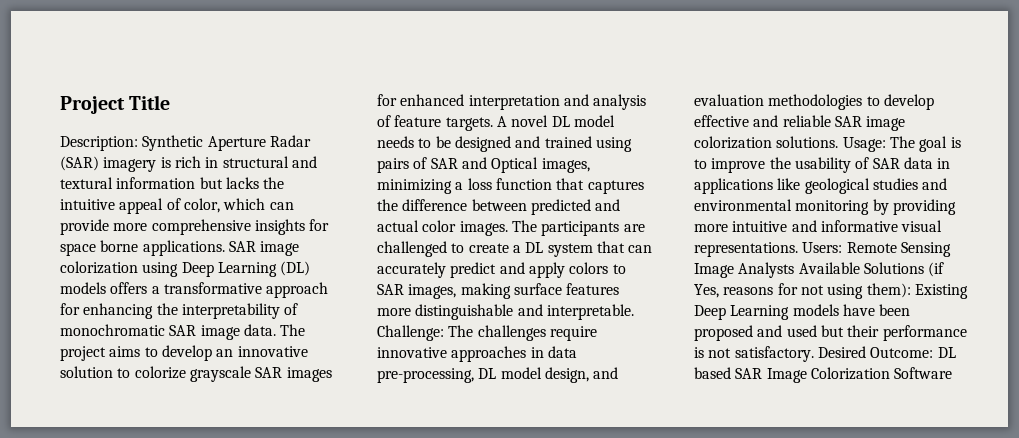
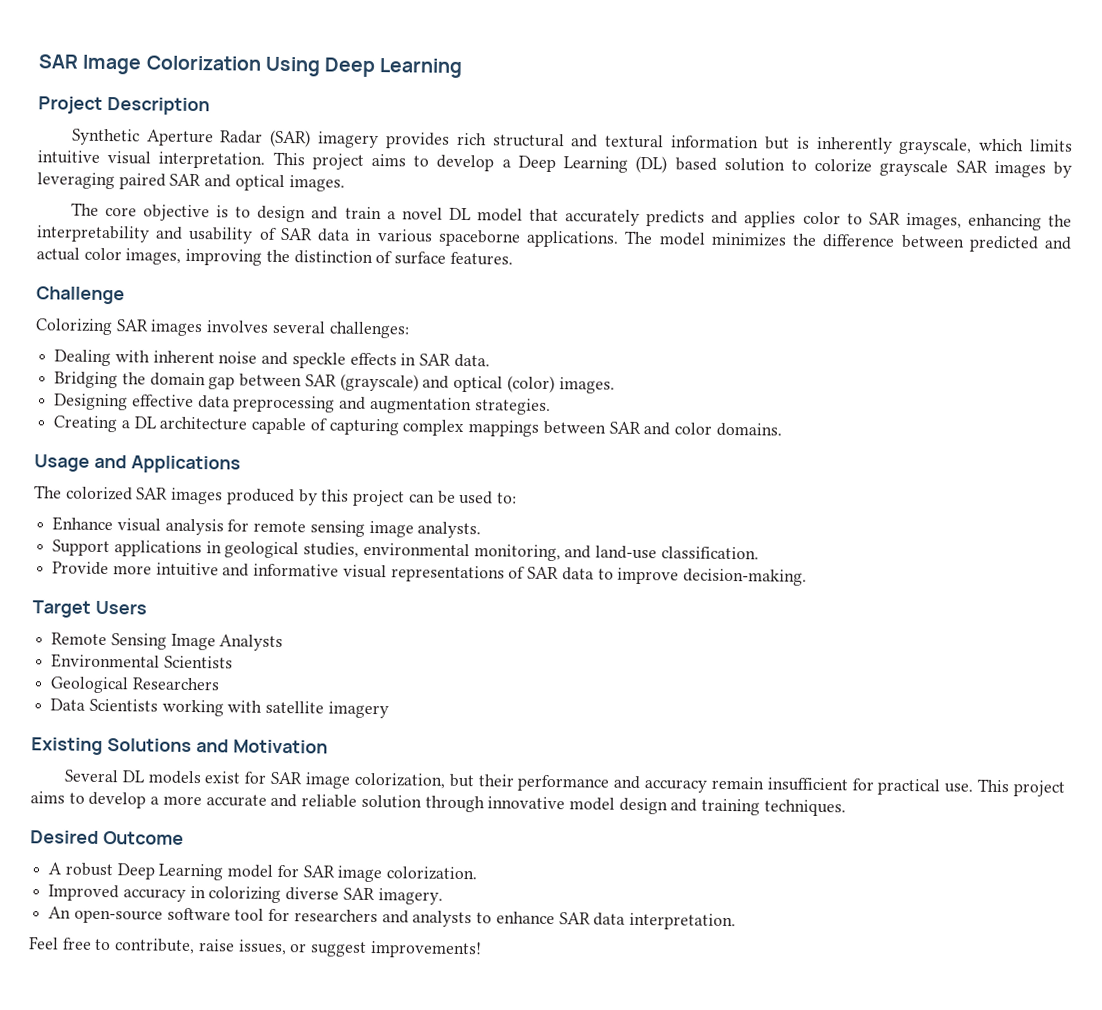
- Project Title
- Description: Synthetic Aperture Radar (SAR) imagery is rich in structural and textural information but lacks the intuitive appeal of color, which can provide more comprehensive insights for space borne applications. SAR image colorization using Deep Learning (DL) models offers a transformative approach for enhancing the interpretability of monochromatic SAR image data. The project aims to develop an innovative solution to colorize grayscale SAR images for enhanced interpretation and analysis of feature targets. A novel DL model needs to be designed and trained using pairs of SAR and Optical images, minimizing a loss function that captures the difference between predicted and actual color images. The participants are challenged to create a DL system that can accurately predict and apply colors to SAR images, making surface features more distinguishable and interpretable. Challenge: The challenges require innovative approaches in data pre-processing, DL model design, and evaluation methodologies to develop effective and reliable SAR image colorization solutions. Usage: The goal is to improve the usability of SAR data in applications like geological studies and environmental monitoring by providing more intuitive and informative visual representations. Users: Remote Sensing Image Analysts Available Solutions (if Yes, reasons for not using them): Existing Deep Learning models have been proposed and used but their performance is not satisfactory. Desired Outcome: DL based SAR Image Colorization Software
+ SAR Image Colorization Using Deep Learning
+ Project Description
+ Synthetic Aperture Radar (SAR) imagery provides rich structural and textural information but is inherently grayscale, which limits intuitive visual interpretation. This project aims to develop a Deep Learning (DL) based solution to colorize grayscale SAR images by leveraging paired SAR and optical images.
+ The core objective is to design and train a novel DL model that accurately predicts and applies color to SAR images, enhancing the interpretability and usability of SAR data in various spaceborne applications. The model minimizes the difference between predicted and actual color images, improving the distinction of surface features.
+ Challenge
+ Colorizing SAR images involves several challenges:
+ Dealing with inherent noise and speckle effects in SAR data.
+ Bridging the domain gap between SAR (grayscale) and optical (color) images.
+ Designing effective data preprocessing and augmentation strategies.
+ Creating a DL architecture capable of capturing complex mappings between SAR and color domains.
+ Usage and Applications
+ The colorized SAR images produced by this project can be used to:
+ Enhance visual analysis for remote sensing image analysts.
+ Support applications in geological studies, environmental monitoring, and land-use classification.
+ Provide more intuitive and informative visual representations of SAR data to improve decision-making.
+ Target Users
+ Remote Sensing Image Analysts
+ Environmental Scientists
+ Geological Researchers
+ Data Scientists working with satellite imagery
+ Existing Solutions and Motivation
+ Several DL models exist for SAR image colorization, but their performance and accuracy remain insufficient for practical use. This project aims to develop a more accurate and reliable solution through innovative model design and training techniques.
+ Desired Outcome
+ A robust Deep Learning model for SAR image colorization.
+ Improved accuracy in colorizing diverse SAR imagery.
+ An open-source software tool for researchers and analysts to enhance SAR data interpretation.
+ Feel free to contribute, raise issues, or suggest improvements!

